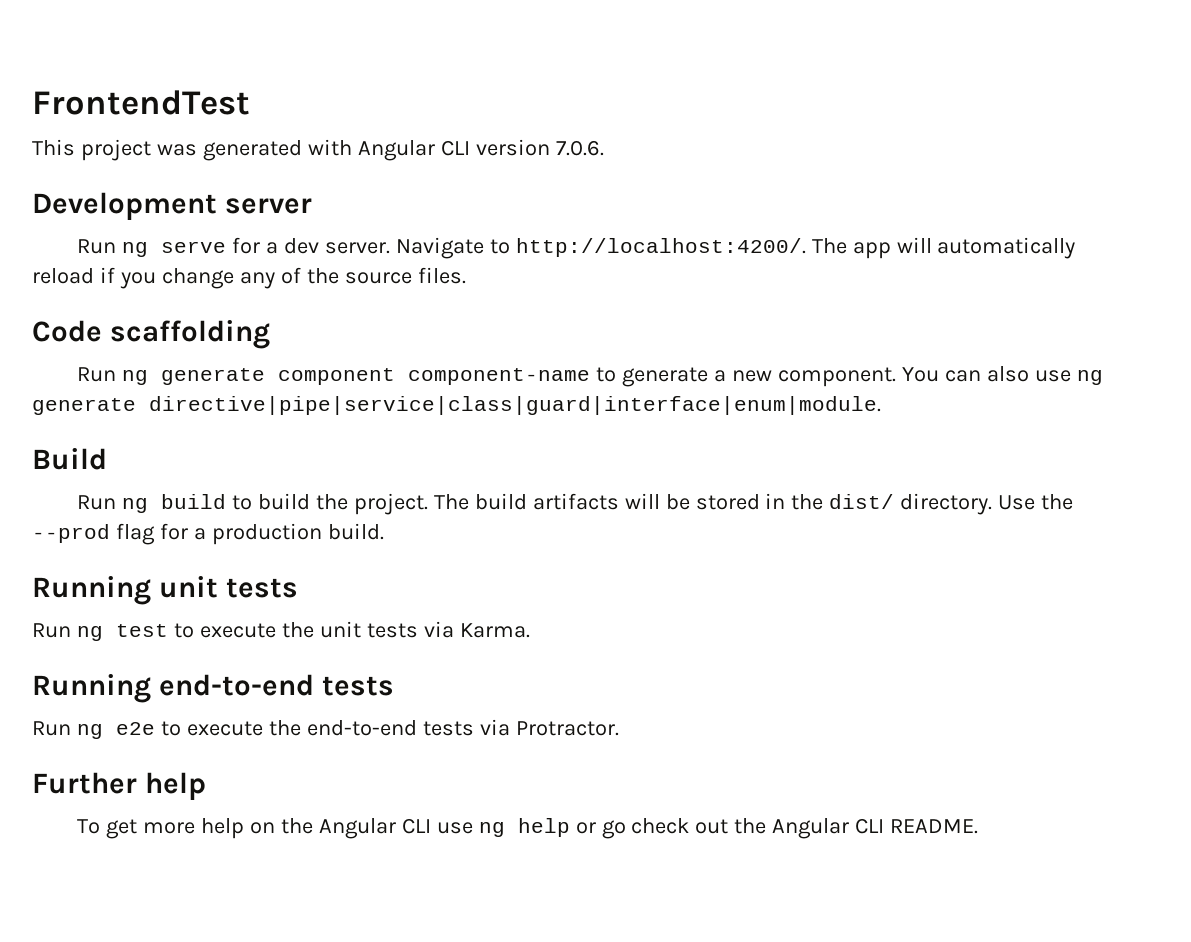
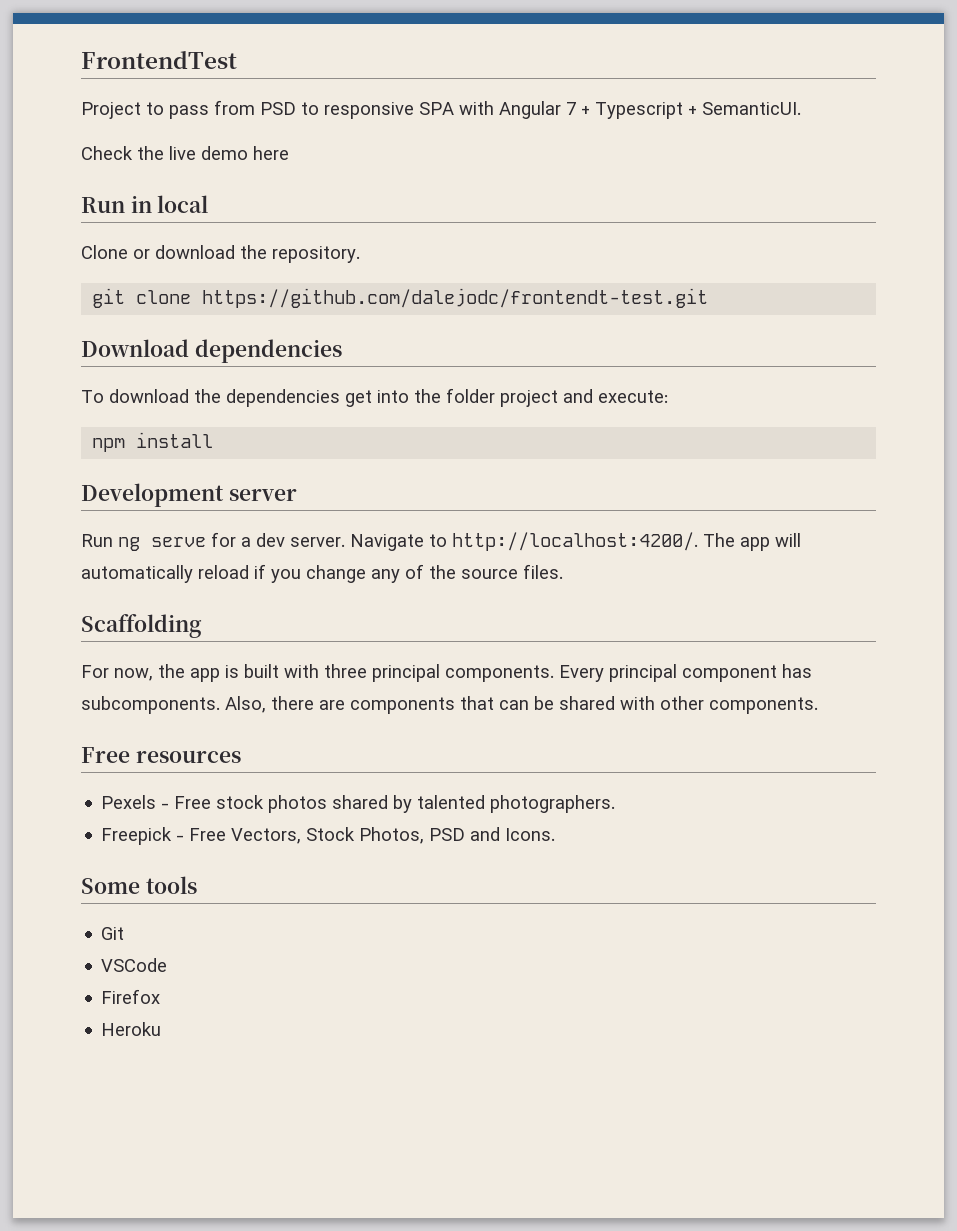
- This project was generated with Angular CLI version 7.0.6.
+ Project to pass from PSD to responsive SPA with Angular 7 + Typescript + SemanticUI.
+ Check the live demo here
+ Run in local
+ Clone or download the repository.
+ git clone https://github.com/dalejodc/frontendt-test.git
+ Download dependencies
+ To download the dependencies get into the folder project and execute:
+ npm install
- Code scaffolding
- Run ng generate component component-name to generate a new component. You can also use ng generate directive|pipe|service|class|guard|interface|enum|module.
- Build
- Run ng build to build the project. The build artifacts will be stored in the dist/ directory. Use the --prod flag for a production build.
- Running unit tests
- Run ng test to execute the unit tests via Karma.
- Running end-to-end tests
- Run ng e2e to execute the end-to-end tests via Protractor.
- Further help
- To get more help on the Angular CLI use ng help or go check out the Angular CLI README.
+ Scaffolding
+ For now, the app is built with three principal components. Every principal component has subcomponents. Also, there are components that can be shared with other components.
+ Free resources
+ Pexels - Free stock photos shared by talented photographers.
+ Freepick - Free Vectors, Stock Photos, PSD and Icons.
+ Some tools
+ Git
+ VSCode
+ Firefox
+ Heroku

